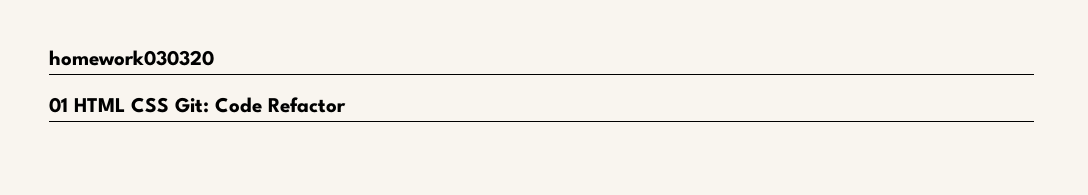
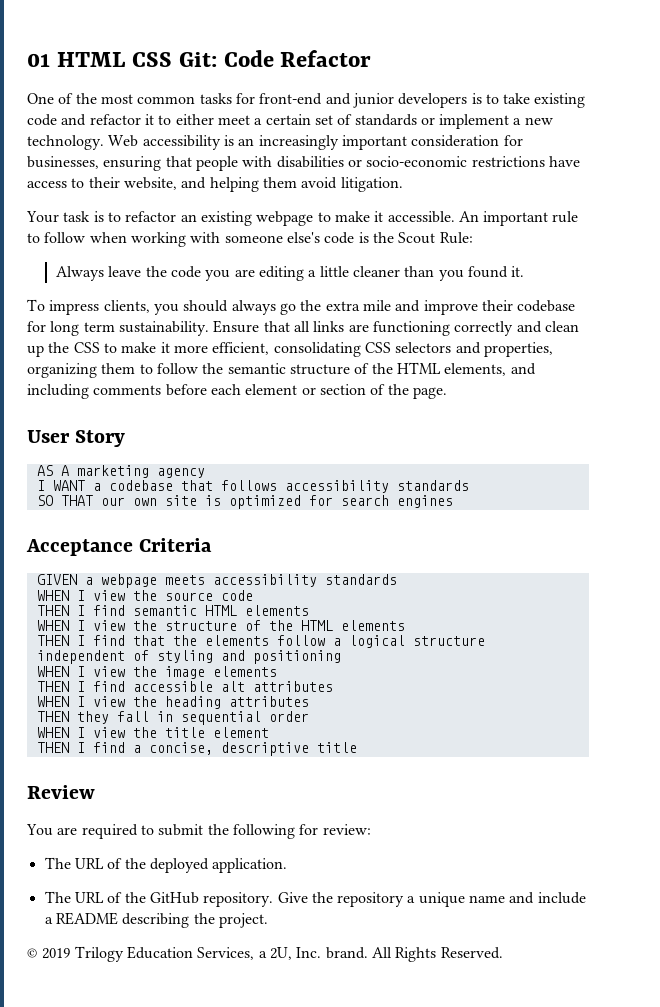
- homework030320
+ One of the most common tasks for front-end and junior developers is to take existing code and refactor it to either meet a certain set of standards or implement a new technology. Web accessibility is an increasingly important consideration for businesses, ensuring that people with disabilities or socio-economic restrictions have access to their website, and helping them avoid litigation.
+ Your task is to refactor an existing webpage to make it accessible. An important rule to follow when working with someone else's code is the Scout Rule:
+ Always leave the code you are editing a little cleaner than you found it.
+ To impress clients, you should always go the extra mile and improve their codebase for long term sustainability. Ensure that all links are functioning correctly and clean up the CSS to make it more efficient, consolidating CSS selectors and properties, organizing them to follow the semantic structure of the HTML elements, and including comments before each element or section of the page.
+ User Story
+ AS A marketing agency
+ I WANT a codebase that follows accessibility standards
+ SO THAT our own site is optimized for search engines
+ Acceptance Criteria
+ GIVEN a webpage meets accessibility standards
+ WHEN I view the source code
+ THEN I find semantic HTML elements
+ WHEN I view the structure of the HTML elements
+ THEN I find that the elements follow a logical structure independent of styling and positioning
+ WHEN I view the image elements
+ THEN I find accessible alt attributes
+ WHEN I view the heading attributes
+ THEN they fall in sequential order
+ WHEN I view the title element
+ THEN I find a concise, descriptive title
+ Review
+ You are required to submit the following for review:
+ The URL of the deployed application.
+ The URL of the GitHub repository. Give the repository a unique name and include a README describing the project.
+ © 2019 Trilogy Education Services, a 2U, Inc. brand. All Rights Reserved.

